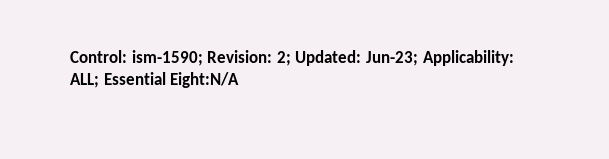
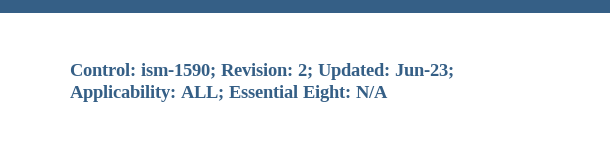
- Control: ism-1590; Revision: 2; Updated: Jun-23; Applicability: ALL; Essential Eight:N/A
+ Control: ism-1590; Revision: 2; Updated: Jun-23; Applicability: ALL; Essential Eight: N/A

